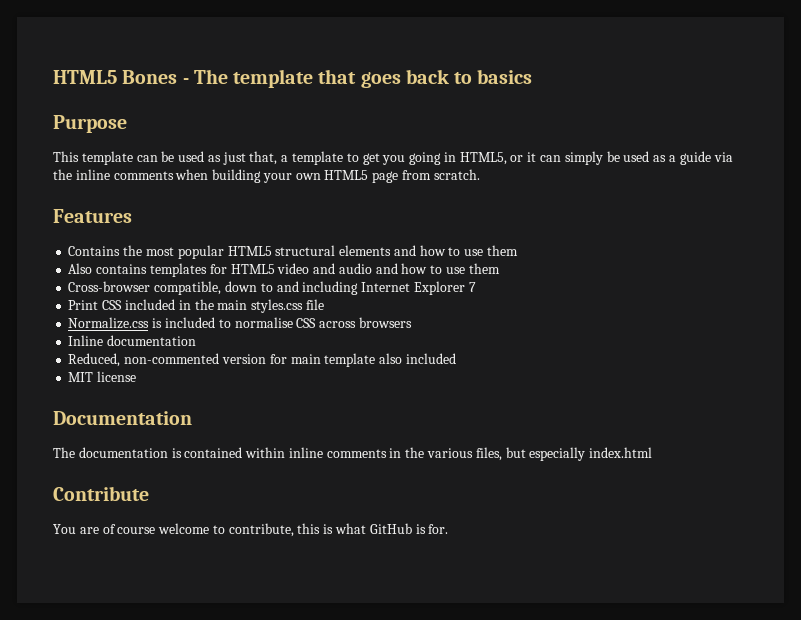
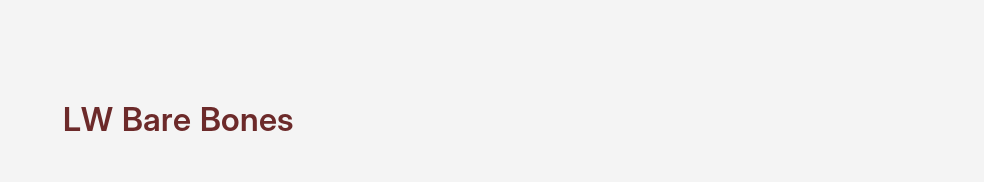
- HTML5 Bones - The template that goes back to basics
- Purpose
- This template can be used as just that, a template to get you going in HTML5, or it can simply be used as a guide via the inline comments when building your own HTML5 page from scratch.
- Features
- Contains the most popular HTML5 structural elements and how to use them
- Also contains templates for HTML5 video and audio and how to use them
- Cross-browser compatible, down to and including Internet Explorer 7
- Print CSS included in the main styles.css file
- Normalize.css is included to normalise CSS across browsers
- Inline documentation
- Reduced, non-commented version for main template also included
- MIT license
- Documentation
- The documentation is contained within inline comments in the various files, but especially index.html
- Contribute
- You are of course welcome to contribute, this is what GitHub is for.
+ LW Bare Bones

